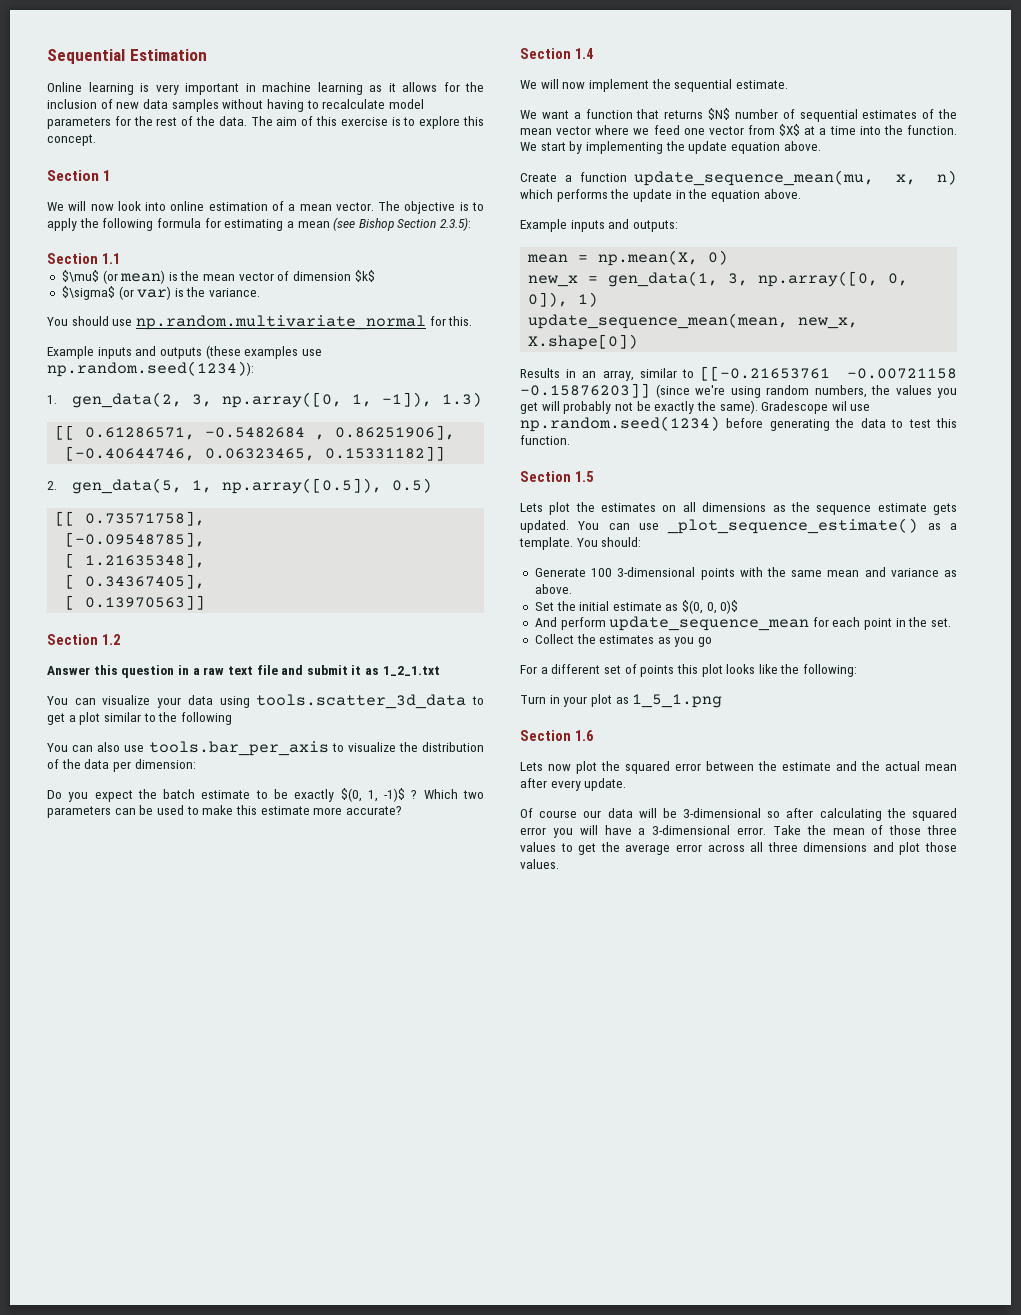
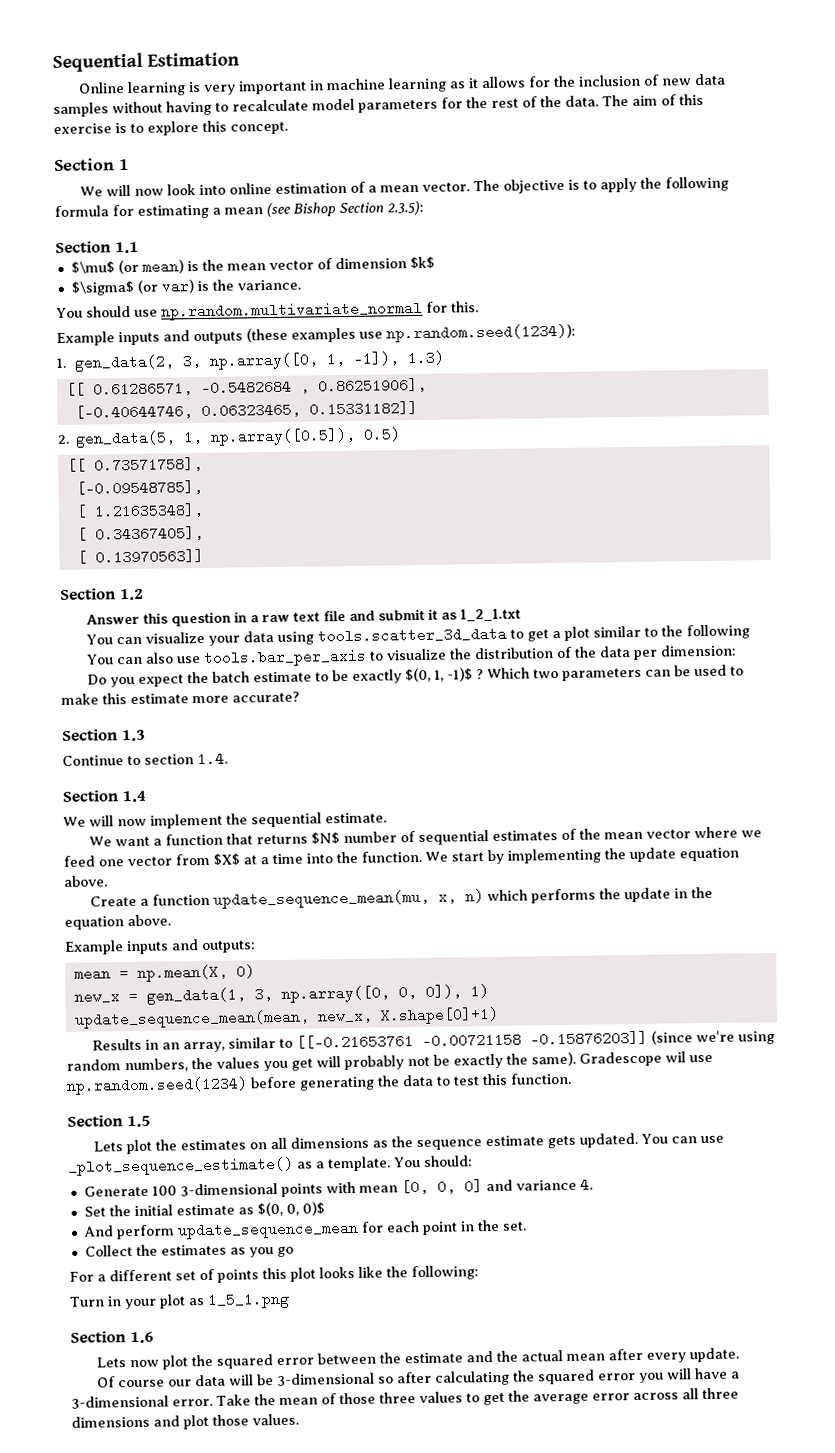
+ Section 1.3
+ Continue to section 1.4.
- update_sequence_mean(mean, new_x, X.shape[0])
+ update_sequence_mean(mean, new_x, X.shape[0]+1)
- Generate 100 3-dimensional points with the same mean and variance as above.
+ Generate 100 3-dimensional points with mean [0, 0, 0] and variance 4.

